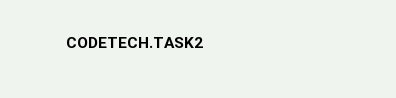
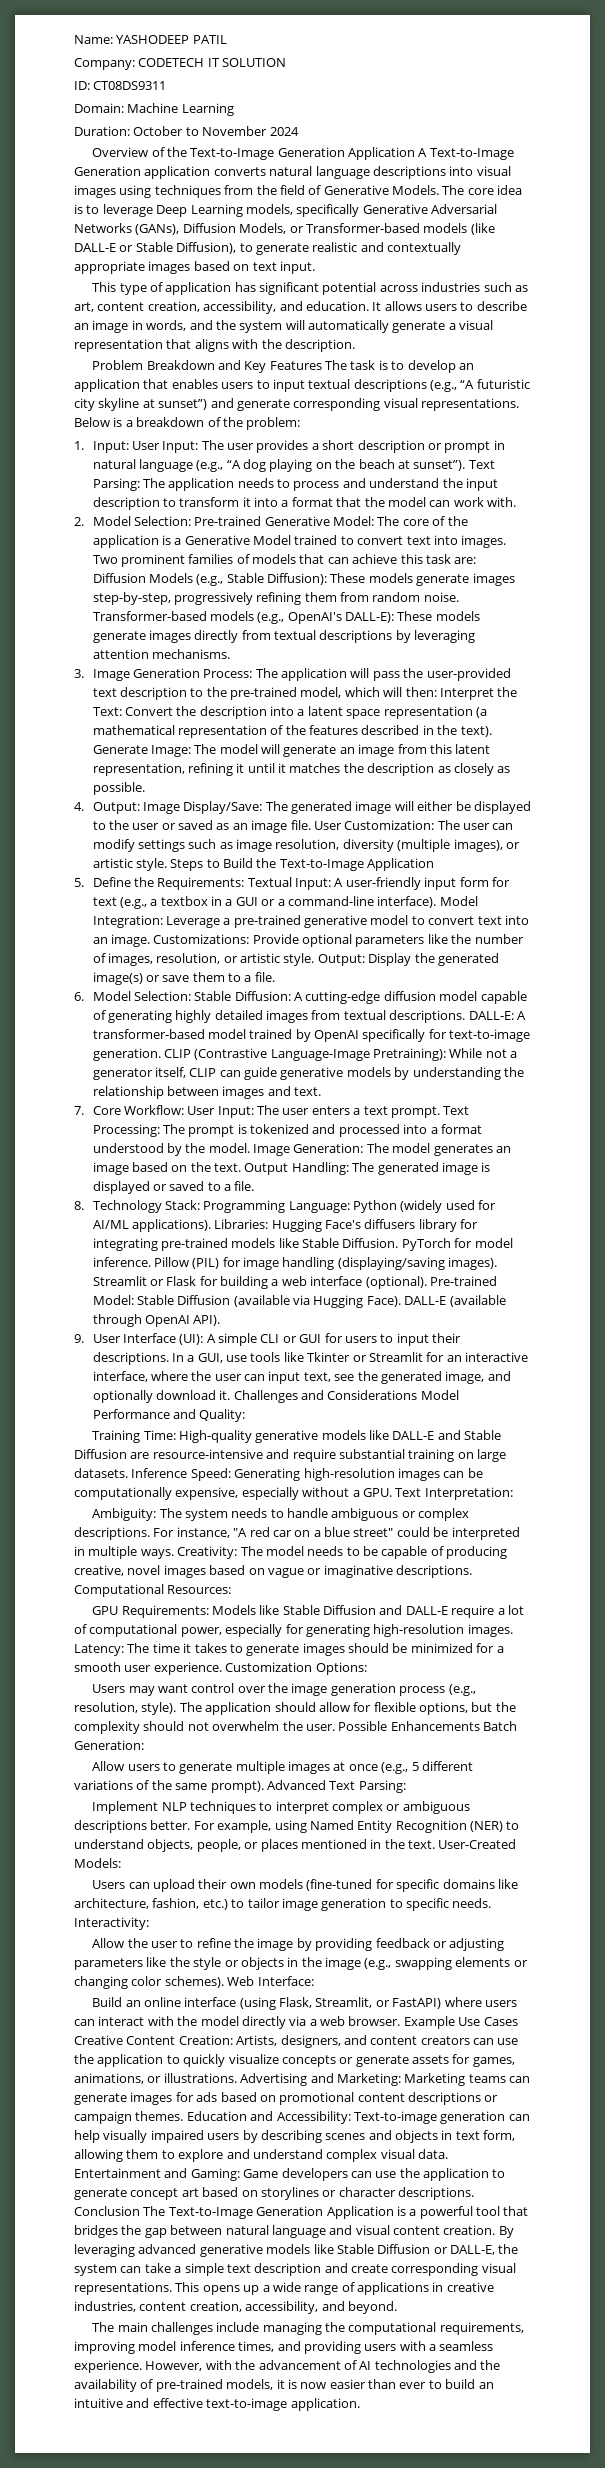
- CODETECH.TASK2
+ Name: YASHODEEP PATIL
+ Company: CODETECH IT SOLUTION
+ ID: CT08DS9311
+ Domain: Machine Learning
+ Duration: October to November 2024
+ Overview of the Text-to-Image Generation Application A Text-to-Image Generation application converts natural language descriptions into visual images using techniques from the field of Generative Models. The core idea is to leverage Deep Learning models, specifically Generative Adversarial Networks (GANs), Diffusion Models, or Transformer-based models (like DALL-E or Stable Diffusion), to generate realistic and contextually appropriate images based on text input.
+ This type of application has significant potential across industries such as art, content creation, accessibility, and education. It allows users to describe an image in words, and the system will automatically generate a visual representation that aligns with the description.
+ Problem Breakdown and Key Features The task is to develop an application that enables users to input textual descriptions (e.g., “A futuristic city skyline at sunset”) and generate corresponding visual representations. Below is a breakdown of the problem:
+ 1. Input: User Input: The user provides a short description or prompt in natural language (e.g., “A dog playing on the beach at sunset”). Text Parsing: The application needs to process and understand the input description to transform it into a format that the model can work with.
+ 2. Model Selection: Pre-trained Generative Model: The core of the application is a Generative Model trained to convert text into images. Two prominent families of models that can achieve this task are: Diffusion Models (e.g., Stable Diffusion): These models generate images step-by-step, progressively refining them from random noise. Transformer-based models (e.g., OpenAI's DALL-E): These models generate images directly from textual descriptions by leveraging attention mechanisms.
+ 3. Image Generation Process: The application will pass the user-provided text description to the pre-trained model, which will then: Interpret the Text: Convert the description into a latent space representation (a mathematical representation of the features described in the text). Generate Image: The model will generate an image from this latent representation, refining it until it matches the description as closely as possible.
+ 4. Output: Image Display/Save: The generated image will either be displayed to the user or saved as an image file. User Customization: The user can modify settings such as image resolution, diversity (multiple images), or artistic style. Steps to Build the Text-to-Image Application
+ 5. Define the Requirements: Textual Input: A user-friendly input form for text (e.g., a textbox in a GUI or a command-line interface). Model Integration: Leverage a pre-trained generative model to convert text into an image. Customizations: Provide optional parameters like the number of images, resolution, or artistic style. Output: Display the generated image(s) or save them to a file.
+ 6. Model Selection: Stable Diffusion: A cutting-edge diffusion model capable of generating highly detailed images from textual descriptions. DALL-E: A transformer-based model trained by OpenAI specifically for text-to-image generation. CLIP (Contrastive Language-Image Pretraining): While not a generator itself, CLIP can guide generative models by understanding the relationship between images and text.
+ 7. Core Workflow: User Input: The user enters a text prompt. Text Processing: The prompt is tokenized and processed into a format understood by the model. Image Generation: The model generates an image based on the text. Output Handling: The generated image is displayed or saved to a file.
+ 8. Technology Stack: Programming Language: Python (widely used for AI/ML applications). Libraries: Hugging Face's diffusers library for integrating pre-trained models like Stable Diffusion. PyTorch for model inference. Pillow (PIL) for image handling (displaying/saving images). Streamlit or Flask for building a web interface (optional). Pre-trained Model: Stable Diffusion (available via Hugging Face). DALL-E (available through OpenAI API).
+ 9. User Interface (UI): A simple CLI or GUI for users to input their descriptions. In a GUI, use tools like Tkinter or Streamlit for an interactive interface, where the user can input text, see the generated image, and optionally download it. Challenges and Considerations Model Performance and Quality:
+ Training Time: High-quality generative models like DALL-E and Stable Diffusion are resource-intensive and require substantial training on large datasets. Inference Speed: Generating high-resolution images can be computationally expensive, especially without a GPU. Text Interpretation:
+ Ambiguity: The system needs to handle ambiguous or complex descriptions. For instance, "A red car on a blue street" could be interpreted in multiple ways. Creativity: The model needs to be capable of producing creative, novel images based on vague or imaginative descriptions. Computational Resources:
+ GPU Requirements: Models like Stable Diffusion and DALL-E require a lot of computational power, especially for generating high-resolution images. Latency: The time it takes to generate images should be minimized for a smooth user experience. Customization Options:
+ Users may want control over the image generation process (e.g., resolution, style). The application should allow for flexible options, but the complexity should not overwhelm the user. Possible Enhancements Batch Generation:
+ Allow users to generate multiple images at once (e.g., 5 different variations of the same prompt). Advanced Text Parsing:
+ Implement NLP techniques to interpret complex or ambiguous descriptions better. For example, using Named Entity Recognition (NER) to understand objects, people, or places mentioned in the text. User-Created Models:
+ Users can upload their own models (fine-tuned for specific domains like architecture, fashion, etc.) to tailor image generation to specific needs. Interactivity:
+ Allow the user to refine the image by providing feedback or adjusting parameters like the style or objects in the image (e.g., swapping elements or changing color schemes). Web Interface:
+ Build an online interface (using Flask, Streamlit, or FastAPI) where users can interact with the model directly via a web browser. Example Use Cases Creative Content Creation: Artists, designers, and content creators can use the application to quickly visualize concepts or generate assets for games, animations, or illustrations. Advertising and Marketing: Marketing teams can generate images for ads based on promotional content descriptions or campaign themes. Education and Accessibility: Text-to-image generation can help visually impaired users by describing scenes and objects in text form, allowing them to explore and understand complex visual data. Entertainment and Gaming: Game developers can use the application to generate concept art based on storylines or character descriptions. Conclusion The Text-to-Image Generation Application is a powerful tool that bridges the gap between natural language and visual content creation. By leveraging advanced generative models like Stable Diffusion or DALL-E, the system can take a simple text description and create corresponding visual representations. This opens up a wide range of applications in creative industries, content creation, accessibility, and beyond.
+ The main challenges include managing the computational requirements, improving model inference times, and providing users with a seamless experience. However, with the advancement of AI technologies and the availability of pre-trained models, it is now easier than ever to build an intuitive and effective text-to-image application.

